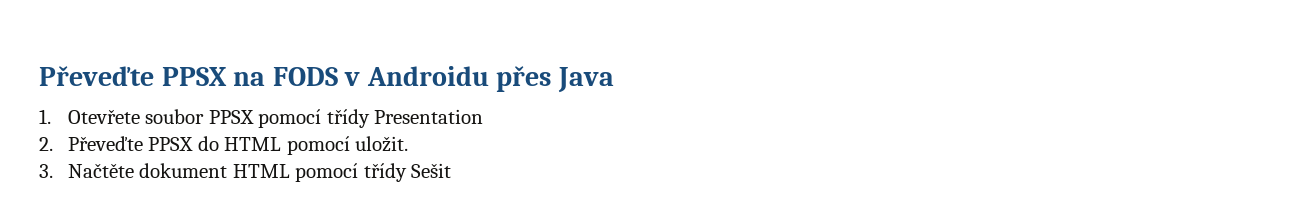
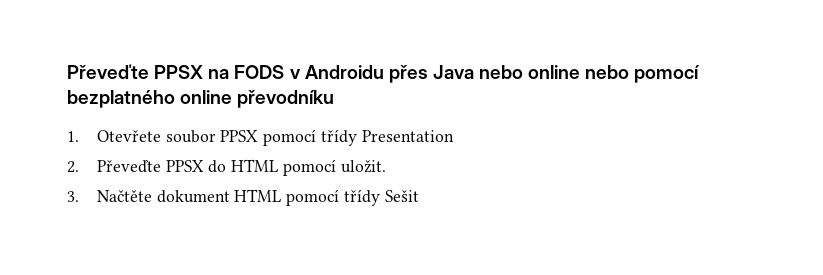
- Převeďte PPSX na FODS v Androidu přes Java
+ Převeďte PPSX na FODS v Androidu přes Java nebo online nebo pomocí bezplatného online převodníku

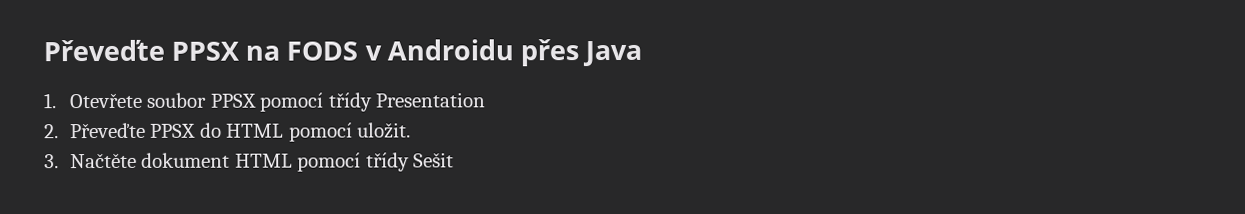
- Převeďte PPSX na FODS v Androidu přes Java nebo online nebo pomocí bezplatného online převodníku
+ Převeďte PPSX na FODS v Androidu přes Java

